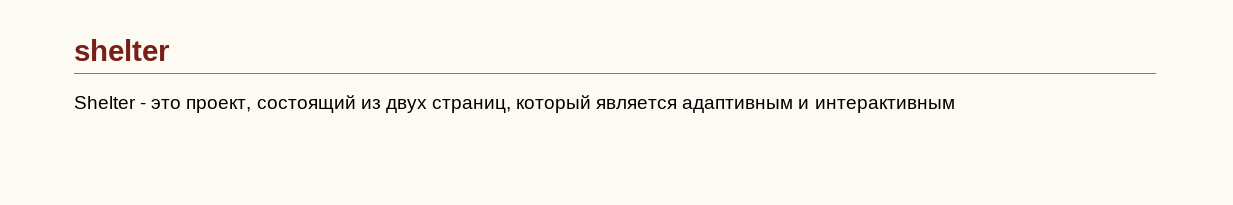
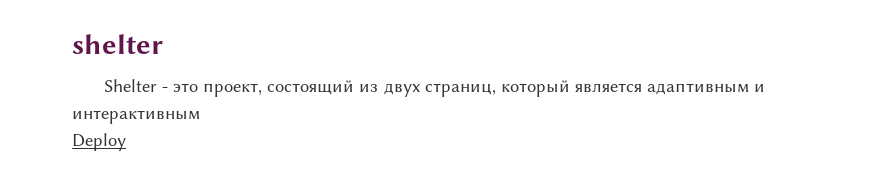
+ Deploy

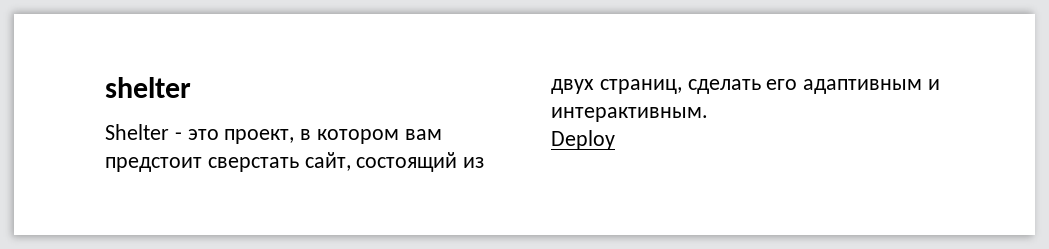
- Shelter - это проект, состоящий из двух страниц, который является адаптивным и интерактивным
+ Shelter - это проект, в котором вам предстоит сверстать сайт, состоящий из двух страниц, сделать его адаптивным и интерактивным.

